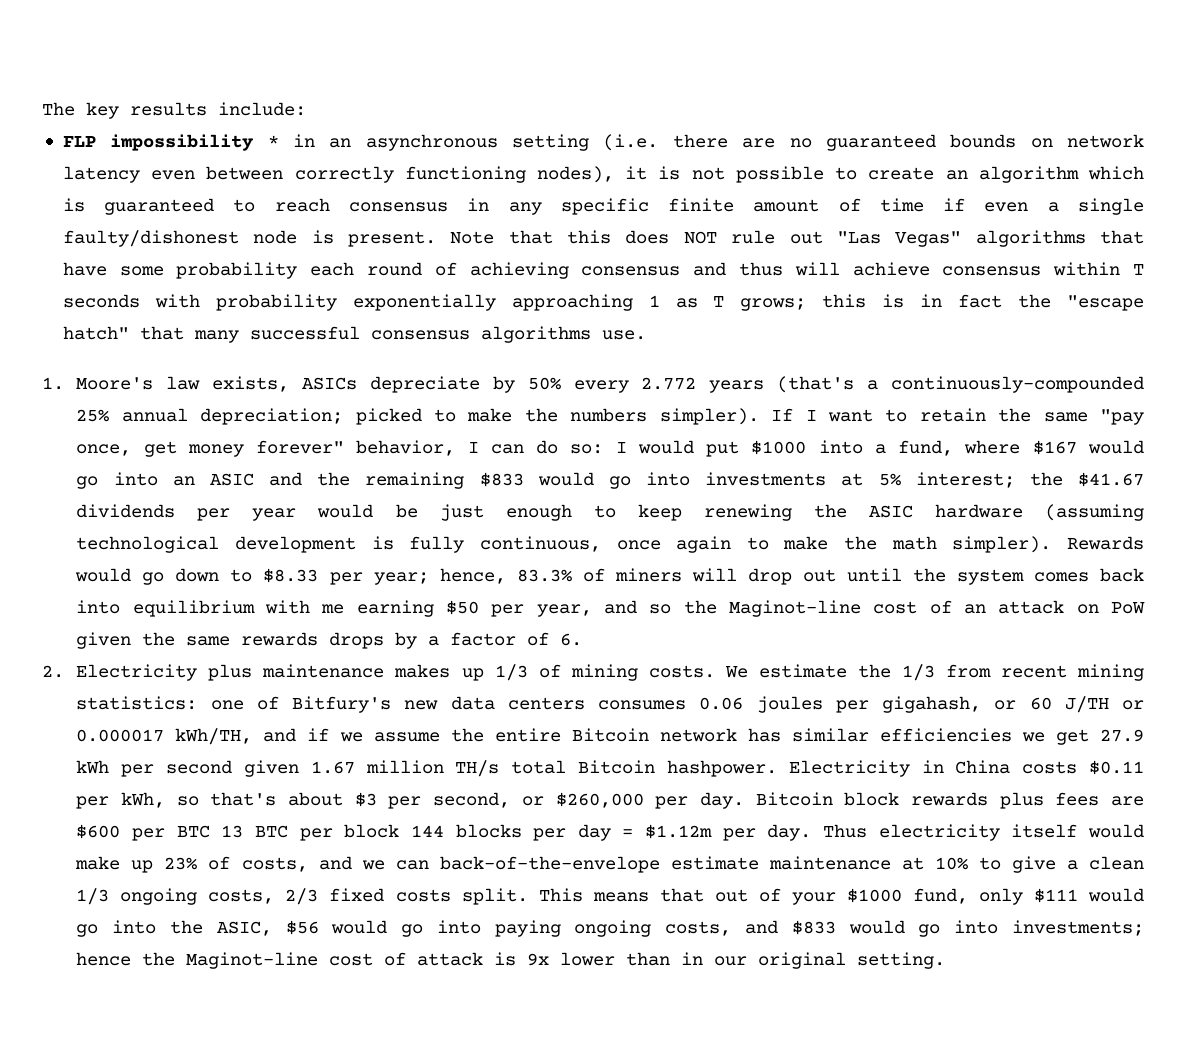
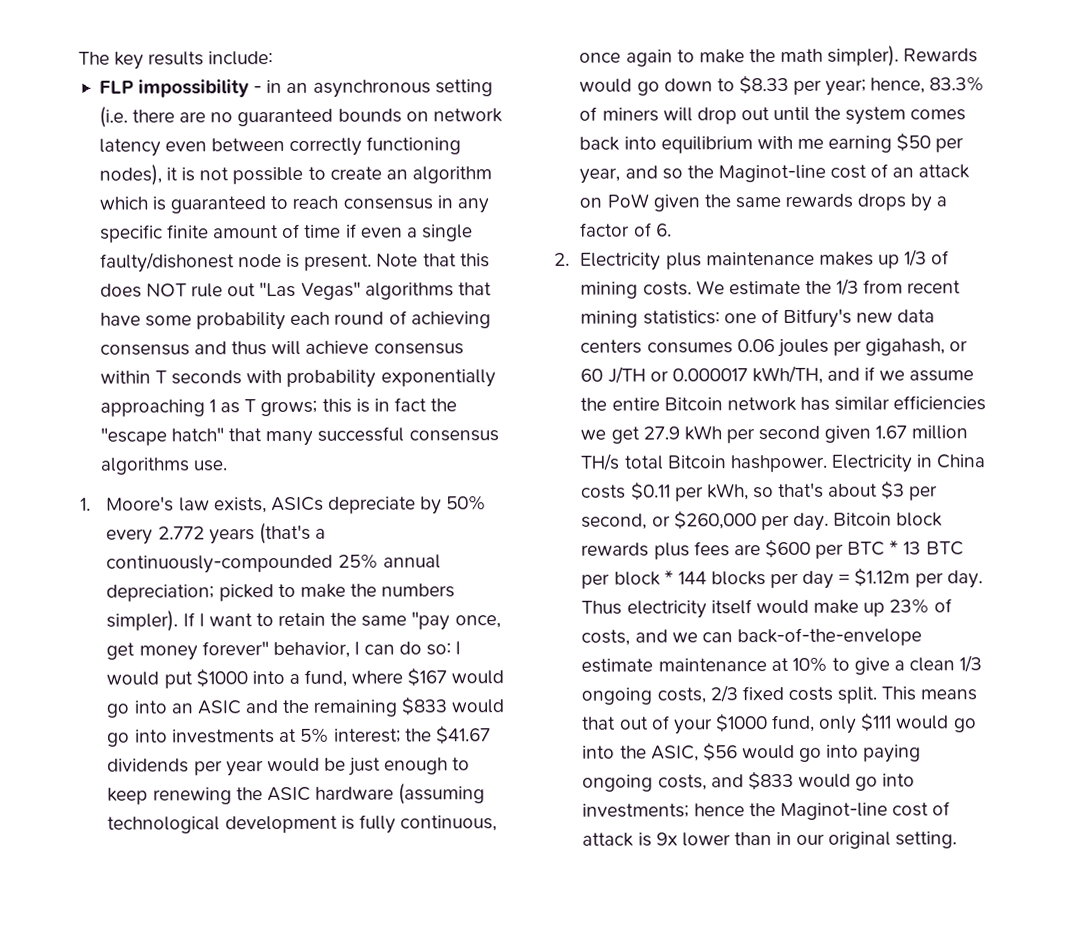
- FLP impossibility * in an asynchronous setting (i.e. there are no guaranteed bounds on network latency even between correctly functioning nodes), it is not possible to create an algorithm which is guaranteed to reach consensus in any specific finite amount of time if even a single faulty/dishonest node is present.
+ FLP impossibility - in an asynchronous setting (i.e. there are no guaranteed bounds on network latency even between correctly functioning nodes), it is not possible to create an algorithm which is guaranteed to reach consensus in any specific finite amount of time if even a single faulty/dishonest node is present.
- Bitcoin block rewards plus fees are $600 per BTC 13 BTC per block 144 blocks per day = $1.12m per day.
+ Bitcoin block rewards plus fees are $600 per BTC * 13 BTC per block * 144 blocks per day = $1.12m per day.

